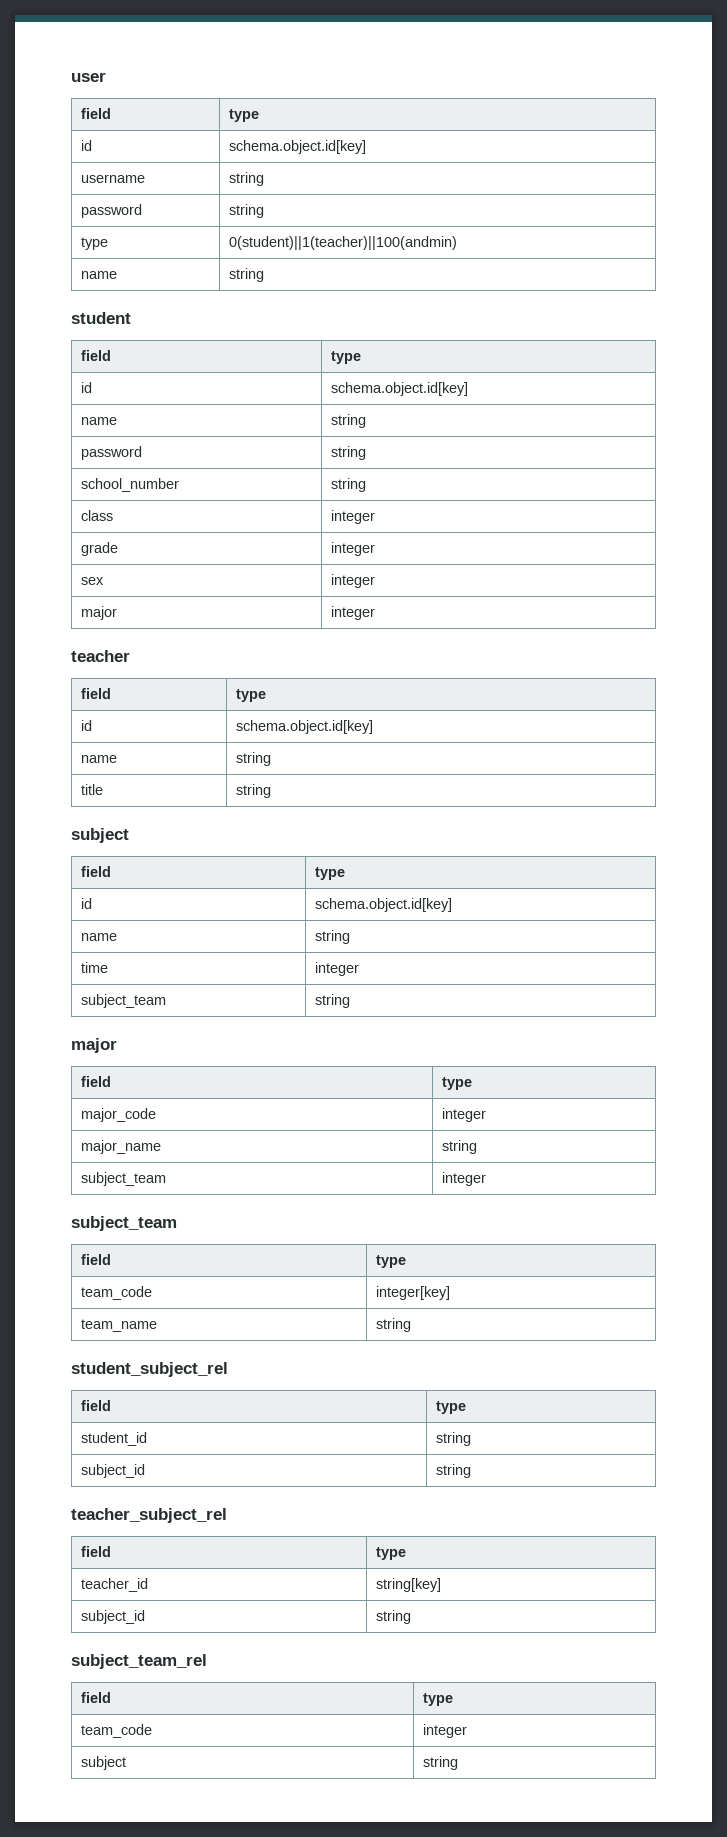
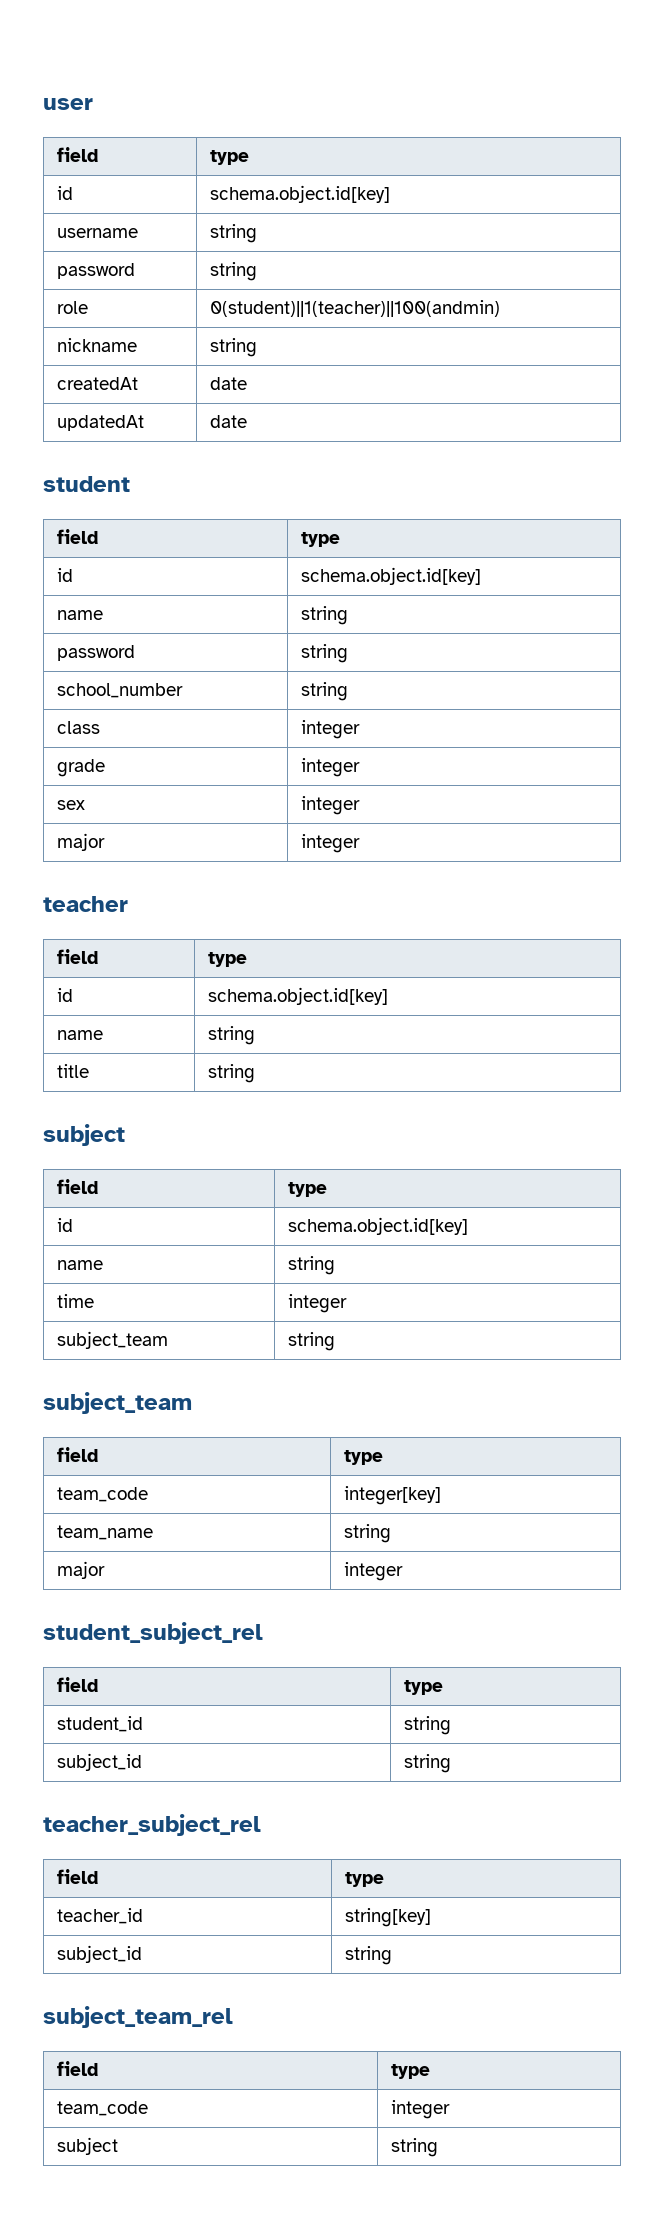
- type | 0(student)||1(teacher)||100(andmin)
- name | string
+ role | 0(student)||1(teacher)||100(andmin)
+ nickname | string
+ createdAt | date
+ updatedAt | date
  subject_team | string
- major
- field | type
- major_code | integer
- major_name | string
- subject_team | integer
  team_name | string
+ major | integer

